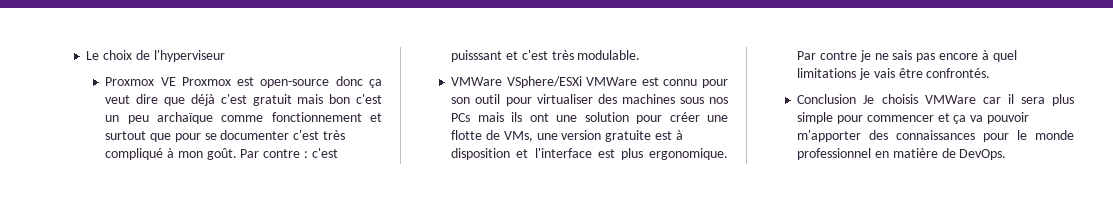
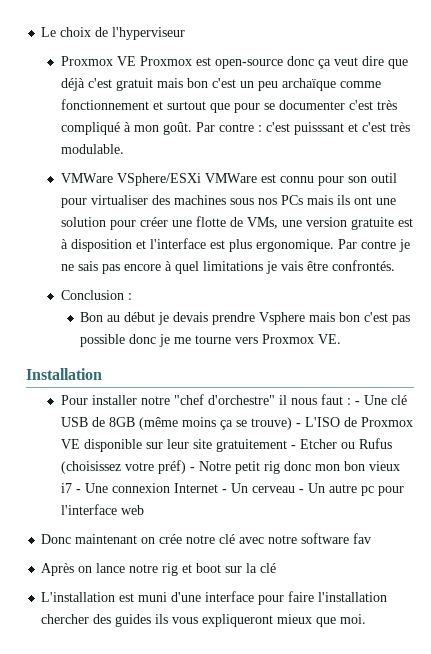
- Conclusion Je choisis VMWare car il sera plus simple pour commencer et ça va pouvoir m'apporter des connaissances pour le monde professionnel en matière de DevOps.
+ Conclusion :
+ Bon au début je devais prendre Vsphere mais bon c'est pas possible donc je me tourne vers Proxmox VE.
+ Installation
+ Pour installer notre "chef d'orchestre" il nous faut : - Une clé USB de 8GB (même moins ça se trouve) - L'ISO de Proxmox VE disponible sur leur site gratuitement - Etcher ou Rufus (choisissez votre préf) - Notre petit rig donc mon bon vieux i7 - Une connexion Internet - Un cerveau - Un autre pc pour l'interface web
+ Donc maintenant on crée notre clé avec notre software fav
+ Après on lance notre rig et boot sur la clé
+ L'installation est muni d'une interface pour faire l'installation chercher des guides ils vous expliqueront mieux que moi.

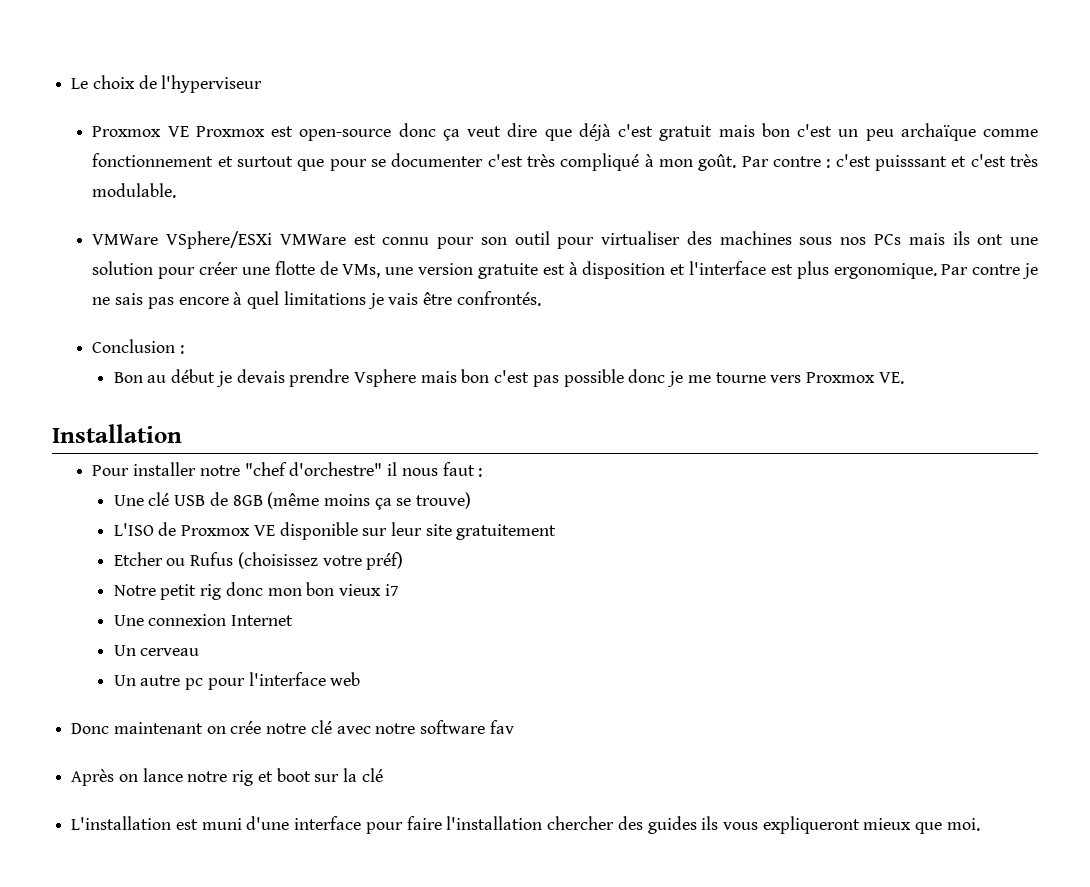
- Pour installer notre "chef d'orchestre" il nous faut : - Une clé USB de 8GB (même moins ça se trouve) - L'ISO de Proxmox VE disponible sur leur site gratuitement - Etcher ou Rufus (choisissez votre préf) - Notre petit rig donc mon bon vieux i7 - Une connexion Internet - Un cerveau - Un autre pc pour l'interface web
+ Pour installer notre "chef d'orchestre" il nous faut :
+ Une clé USB de 8GB (même moins ça se trouve)
+ L'ISO de Proxmox VE disponible sur leur site gratuitement
+ Etcher ou Rufus (choisissez votre préf)
+ Notre petit rig donc mon bon vieux i7
+ Une connexion Internet
+ Un cerveau
+ Un autre pc pour l'interface web

